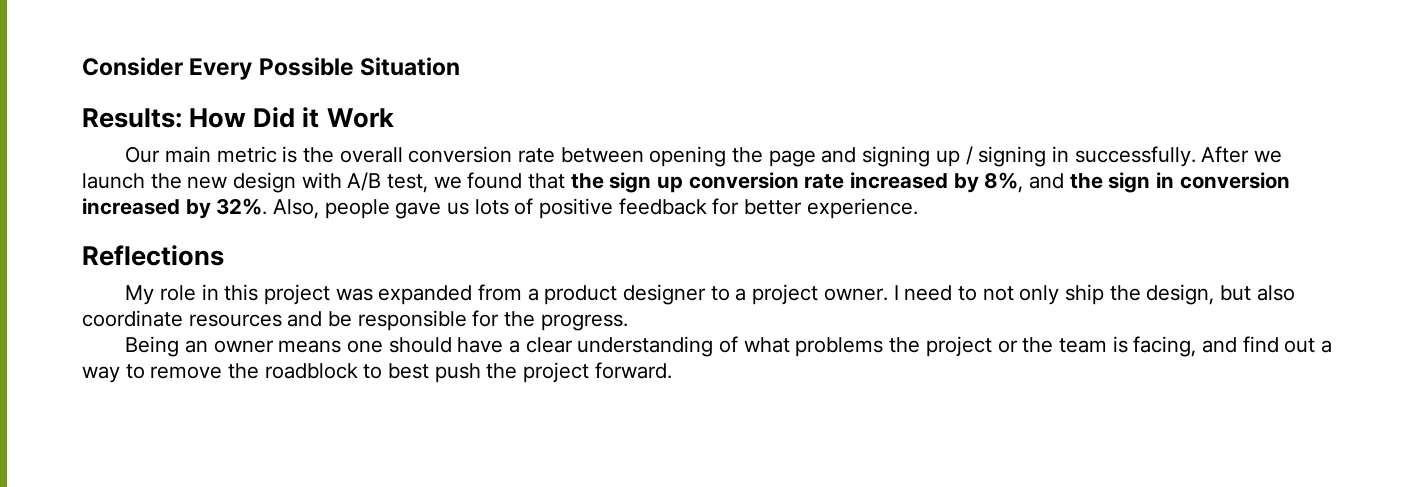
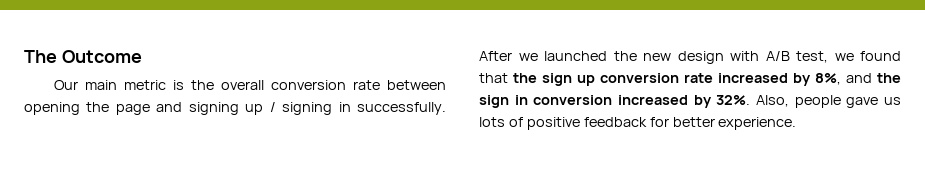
- Consider Every Possible Situation
- Results: How Did it Work
+ The Outcome
- After we launch the new design with A/B test, we found that the sign up conversion rate increased by 8%, and the sign in conversion increased by 32%.
+ After we launched the new design with A/B test, we found that the sign up conversion rate increased by 8%, and the sign in conversion increased by 32%.
- Reflections
- My role in this project was expanded from a product designer to a project owner. I need to not only ship the design, but also coordinate resources and be responsible for the progress.
- Being an owner means one should have a clear understanding of what problems the project or the team is facing, and find out a way to remove the roadblock to best push the project forward.

